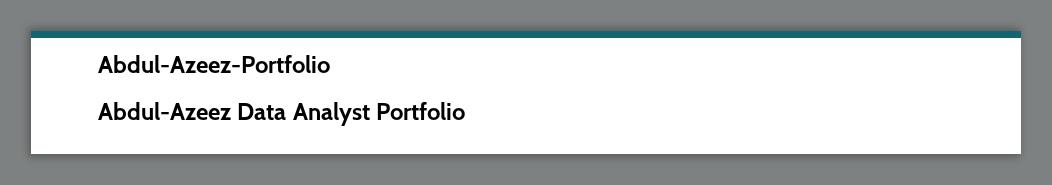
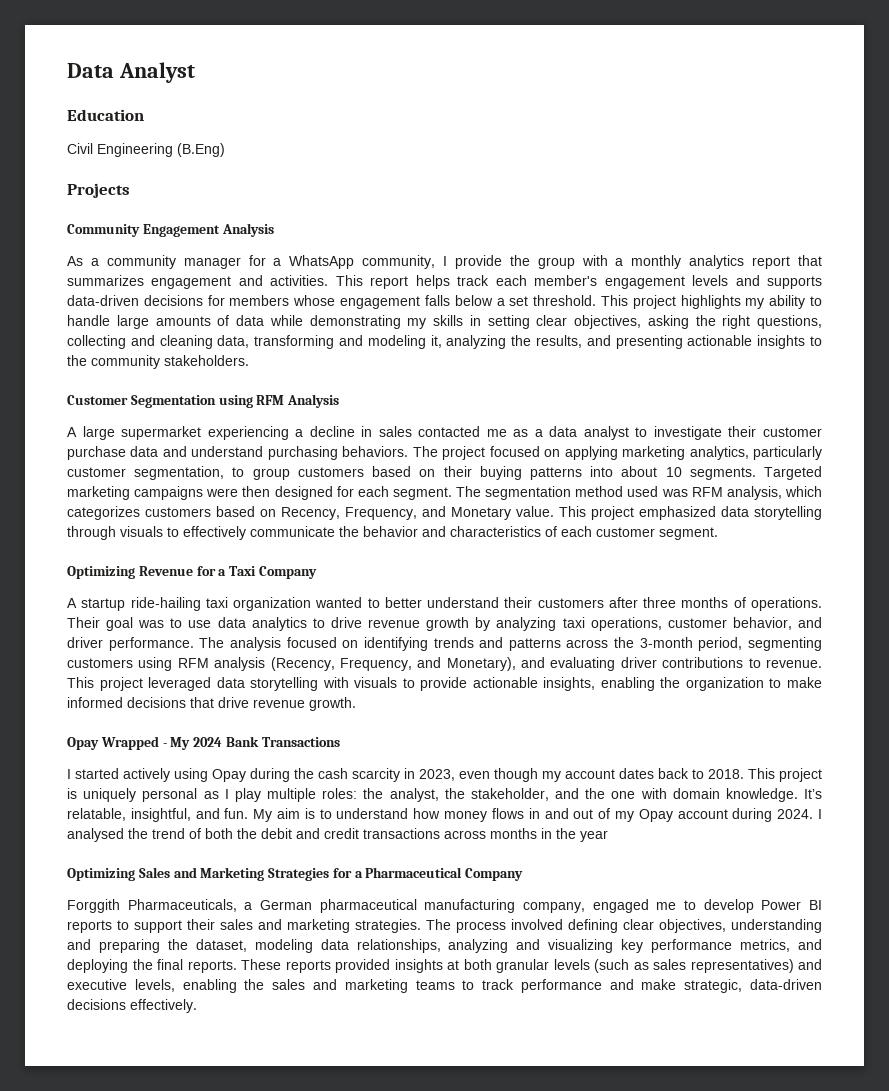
- Abdul-Azeez-Portfolio
- Abdul-Azeez Data Analyst Portfolio
+ Data Analyst
+ Education
+ Civil Engineering (B.Eng)
+ Projects
+ Community Engagement Analysis
+ As a community manager for a WhatsApp community, I provide the group with a monthly analytics report that summarizes engagement and activities. This report helps track each member's engagement levels and supports data-driven decisions for members whose engagement falls below a set threshold. This project highlights my ability to handle large amounts of data while demonstrating my skills in setting clear objectives, asking the right questions, collecting and cleaning data, transforming and modeling it, analyzing the results, and presenting actionable insights to the community stakeholders.
+ Customer Segmentation using RFM Analysis
+ A large supermarket experiencing a decline in sales contacted me as a data analyst to investigate their customer purchase data and understand purchasing behaviors. The project focused on applying marketing analytics, particularly customer segmentation, to group customers based on their buying patterns into about 10 segments. Targeted marketing campaigns were then designed for each segment. The segmentation method used was RFM analysis, which categorizes customers based on Recency, Frequency, and Monetary value. This project emphasized data storytelling through visuals to effectively communicate the behavior and characteristics of each customer segment.
+ Optimizing Revenue for a Taxi Company
+ A startup ride-hailing taxi organization wanted to better understand their customers after three months of operations. Their goal was to use data analytics to drive revenue growth by analyzing taxi operations, customer behavior, and driver performance. The analysis focused on identifying trends and patterns across the 3-month period, segmenting customers using RFM analysis (Recency, Frequency, and Monetary), and evaluating driver contributions to revenue. This project leveraged data storytelling with visuals to provide actionable insights, enabling the organization to make informed decisions that drive revenue growth.
+ Opay Wrapped - My 2024 Bank Transactions
+ I started actively using Opay during the cash scarcity in 2023, even though my account dates back to 2018. This project is uniquely personal as I play multiple roles: the analyst, the stakeholder, and the one with domain knowledge. It’s relatable, insightful, and fun. My aim is to understand how money flows in and out of my Opay account during 2024. I analysed the trend of both the debit and credit transactions across months in the year
+ Optimizing Sales and Marketing Strategies for a Pharmaceutical Company
+ Forggith Pharmaceuticals, a German pharmaceutical manufacturing company, engaged me to develop Power BI reports to support their sales and marketing strategies. The process involved defining clear objectives, understanding and preparing the dataset, modeling data relationships, analyzing and visualizing key performance metrics, and deploying the final reports. These reports provided insights at both granular levels (such as sales representatives) and executive levels, enabling the sales and marketing teams to track performance and make strategic, data-driven decisions effectively.

